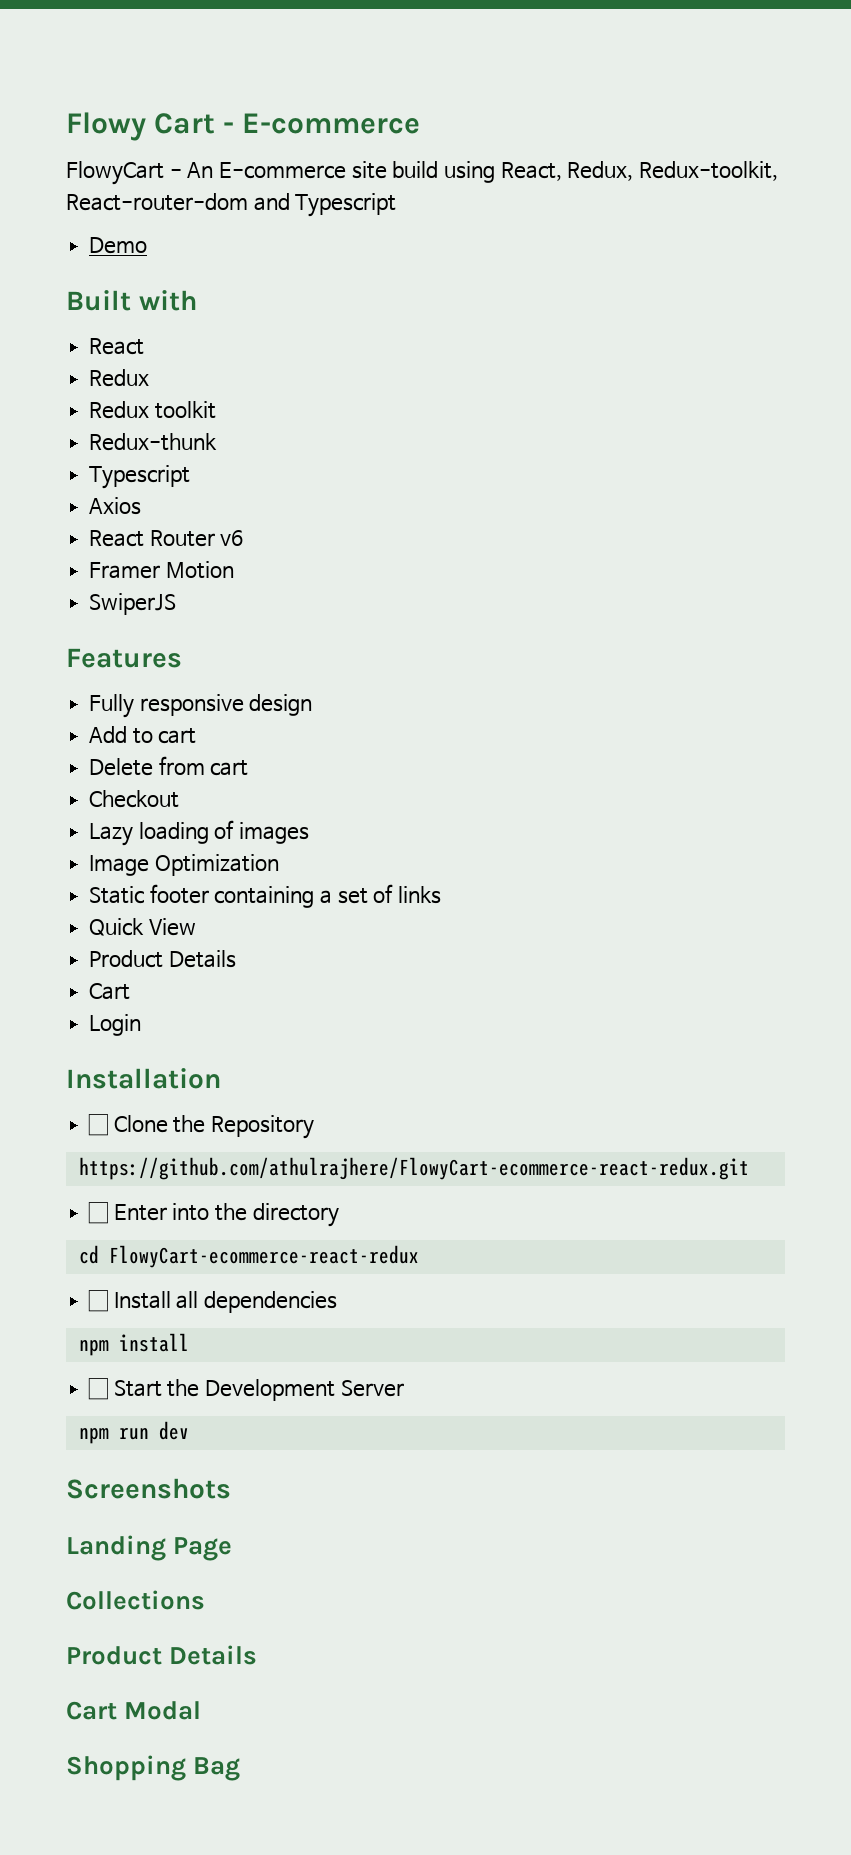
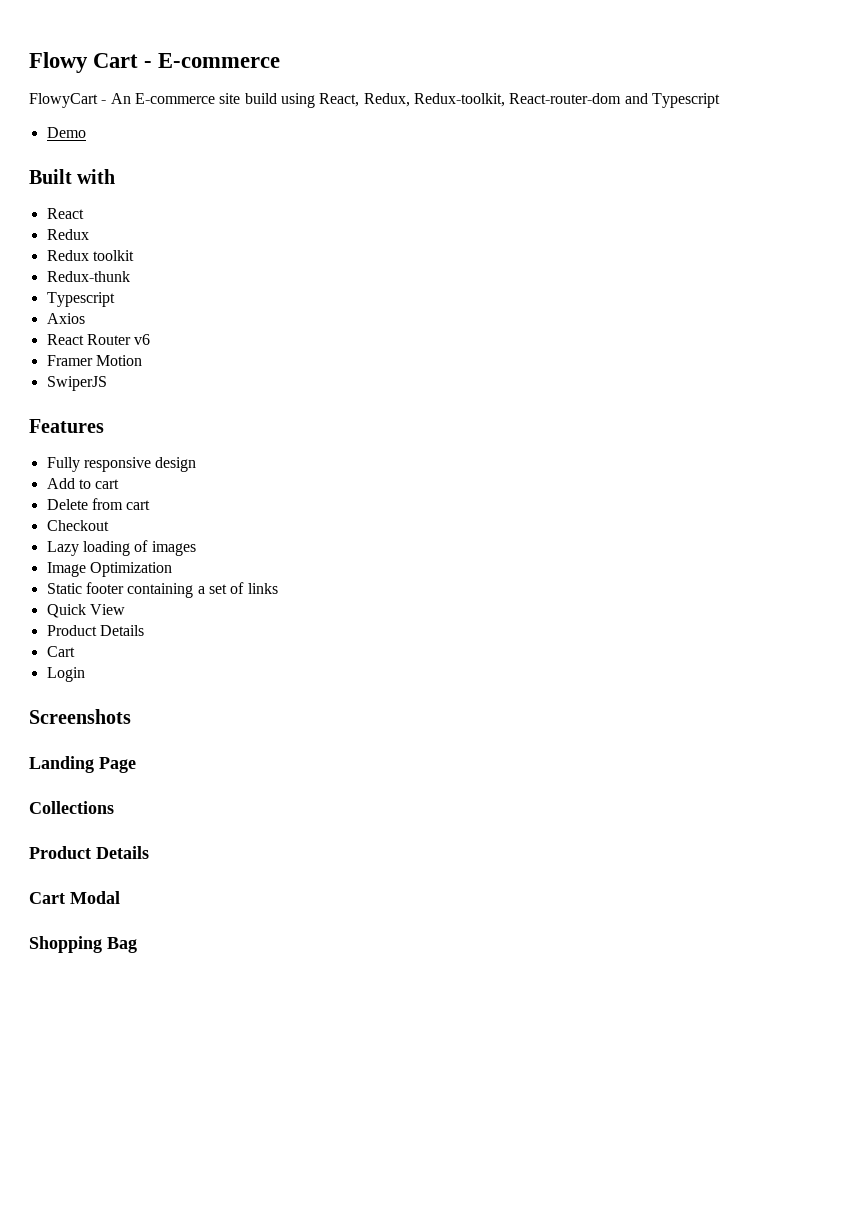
- Installation
- ☐ Clone the Repository
- https://github.com/athulrajhere/FlowyCart-ecommerce-react-redux.git
- ☐ Enter into the directory
- cd FlowyCart-ecommerce-react-redux
- ☐ Install all dependencies
- npm install
- ☐ Start the Development Server
- npm run dev

